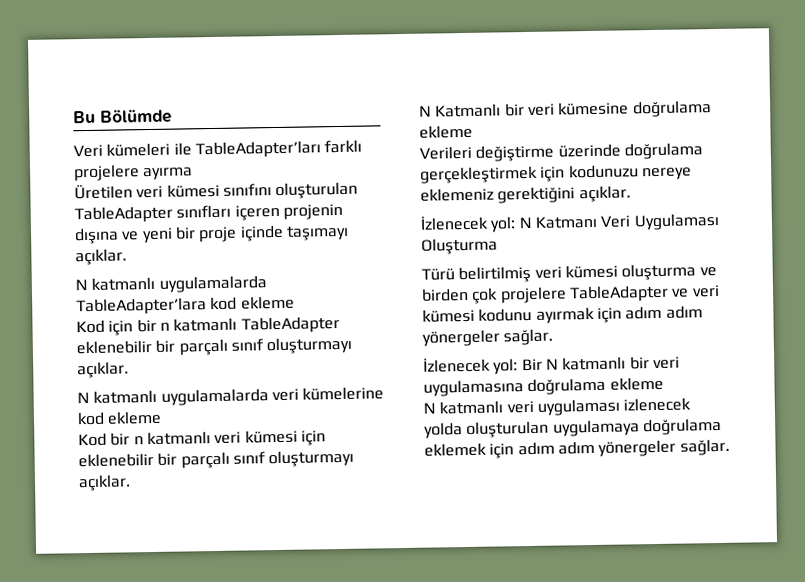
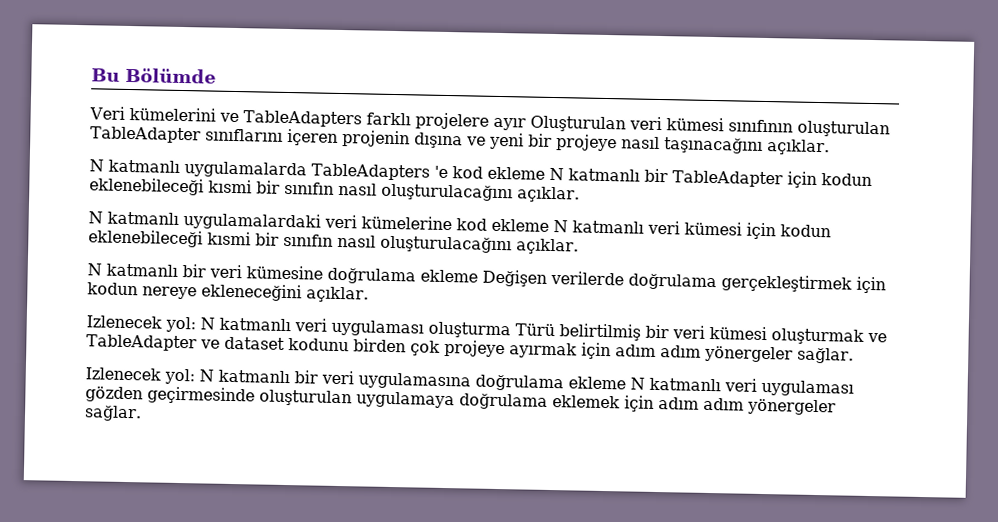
- Veri kümeleri ile TableAdapter’ları farklı projelere ayırma
- Üretilen veri kümesi sınıfını oluşturulan TableAdapter sınıfları içeren projenin dışına ve yeni bir proje içinde taşımayı açıklar.
- N katmanlı uygulamalarda TableAdapter’lara kod ekleme
- Kod için bir n katmanlı TableAdapter eklenebilir bir parçalı sınıf oluşturmayı açıklar.
- N katmanlı uygulamalarda veri kümelerine kod ekleme
- Kod bir n katmanlı veri kümesi için eklenebilir bir parçalı sınıf oluşturmayı açıklar.
- N Katmanlı bir veri kümesine doğrulama ekleme
- Verileri değiştirme üzerinde doğrulama gerçekleştirmek için kodunuzu nereye eklemeniz gerektiğini açıklar.
- İzlenecek yol: N Katmanı Veri Uygulaması Oluşturma
- Türü belirtilmiş veri kümesi oluşturma ve birden çok projelere TableAdapter ve veri kümesi kodunu ayırmak için adım adım yönergeler sağlar.
+ Veri kümelerini ve TableAdapters farklı projelere ayır Oluşturulan veri kümesi sınıfının oluşturulan TableAdapter sınıflarını içeren projenin dışına ve yeni bir projeye nasıl taşınacağını açıklar.
+ N katmanlı uygulamalarda TableAdapters 'e kod ekleme N katmanlı bir TableAdapter için kodun eklenebileceği kısmi bir sınıfın nasıl oluşturulacağını açıklar.
+ N katmanlı uygulamalardaki veri kümelerine kod ekleme N katmanlı veri kümesi için kodun eklenebileceği kısmi bir sınıfın nasıl oluşturulacağını açıklar.
+ N katmanlı bir veri kümesine doğrulama ekleme Değişen verilerde doğrulama gerçekleştirmek için kodun nereye ekleneceğini açıklar.
+ Izlenecek yol: N katmanlı veri uygulaması oluşturma Türü belirtilmiş bir veri kümesi oluşturmak ve TableAdapter ve dataset kodunu birden çok projeye ayırmak için adım adım yönergeler sağlar.
- İzlenecek yol: Bir N katmanlı bir veri uygulamasına doğrulama ekleme
- N katmanlı veri uygulaması izlenecek yolda oluşturulan uygulamaya doğrulama eklemek için adım adım yönergeler sağlar.
+ Izlenecek yol: N katmanlı bir veri uygulamasına doğrulama ekleme N katmanlı veri uygulaması gözden geçirmesinde oluşturulan uygulamaya doğrulama eklemek için adım adım yönergeler sağlar.

